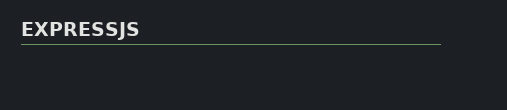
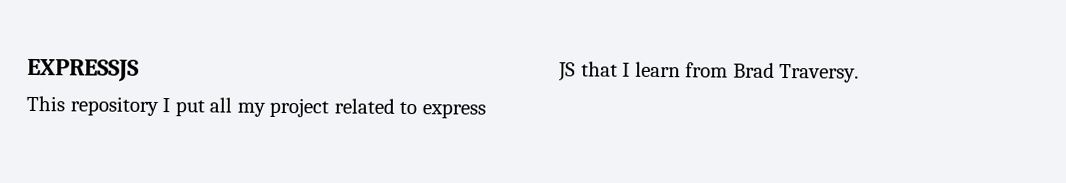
+ This repository I put all my project related to express JS that I learn from Brad Traversy.

